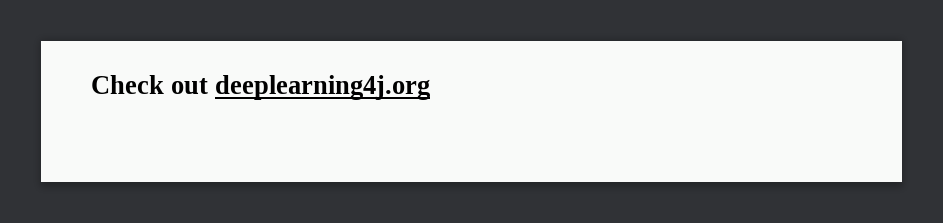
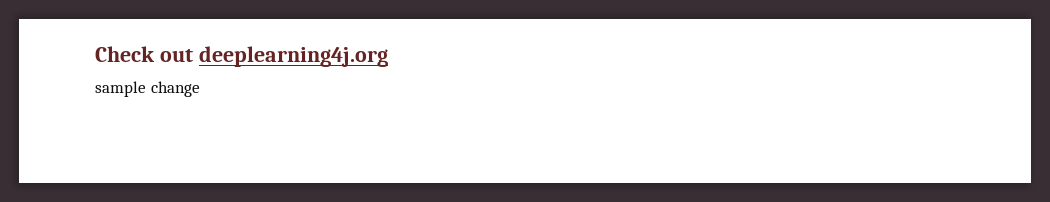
+ sample change

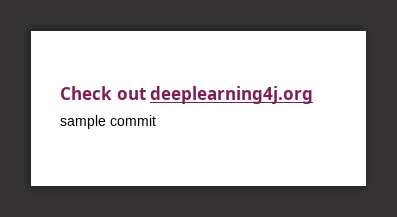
- sample change
+ sample commit

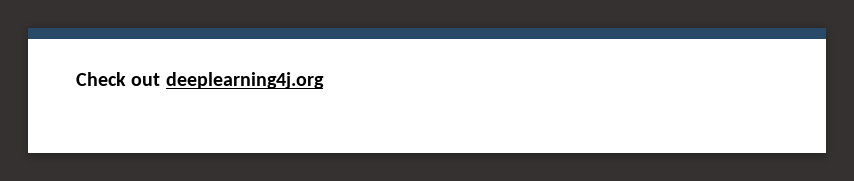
- sample commit

